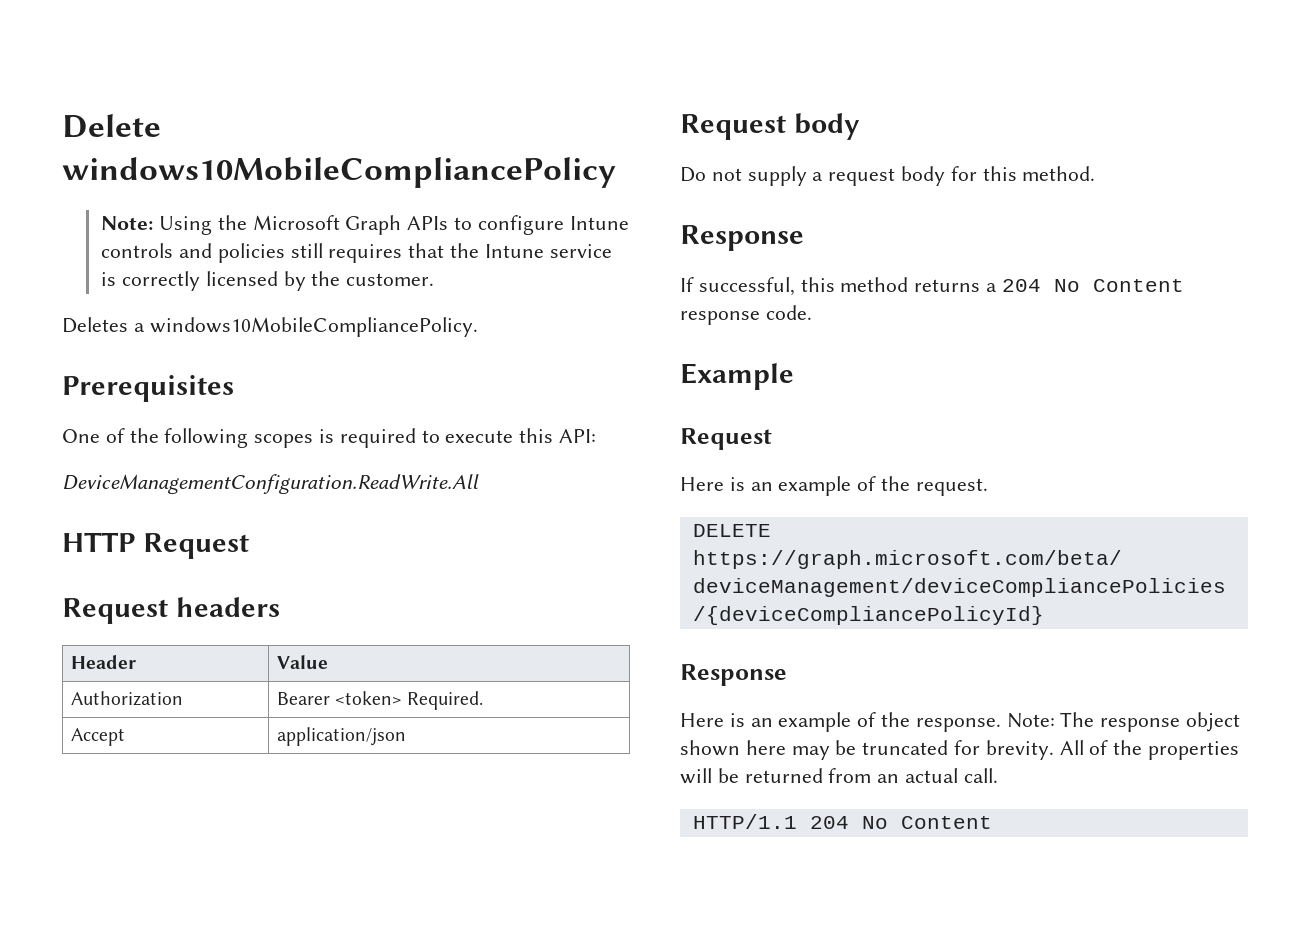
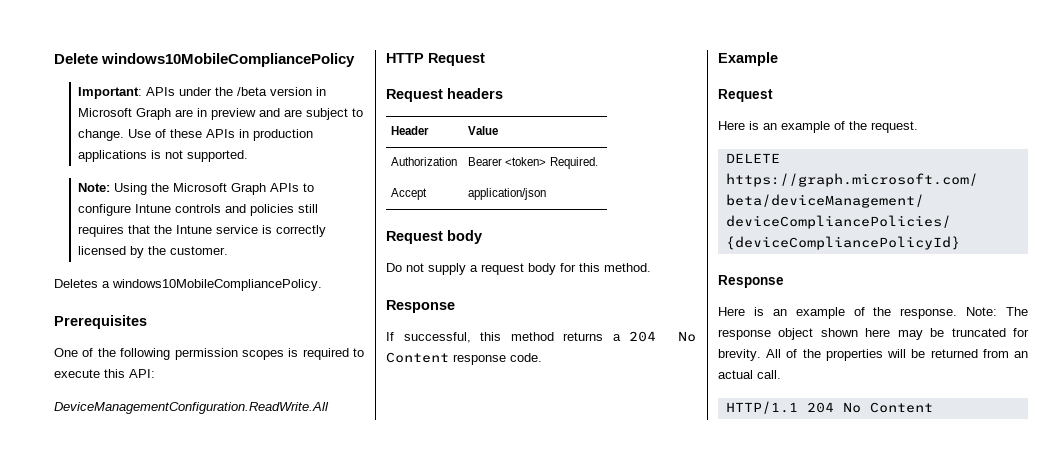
+ Important: APIs under the /beta version in Microsoft Graph are in preview and are subject to change. Use of these APIs in production applications is not supported.
- One of the following scopes is required to execute this API:
+ One of the following permission scopes is required to execute this API:

